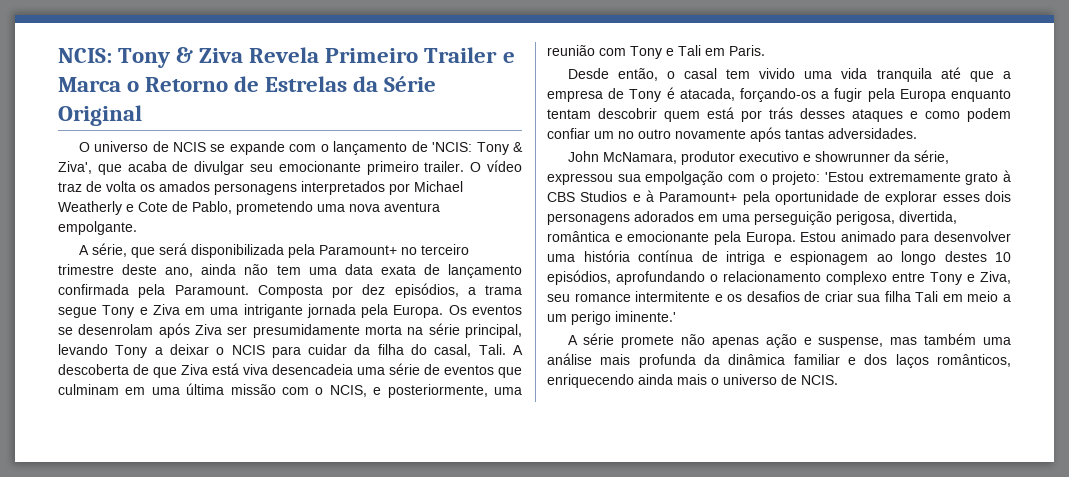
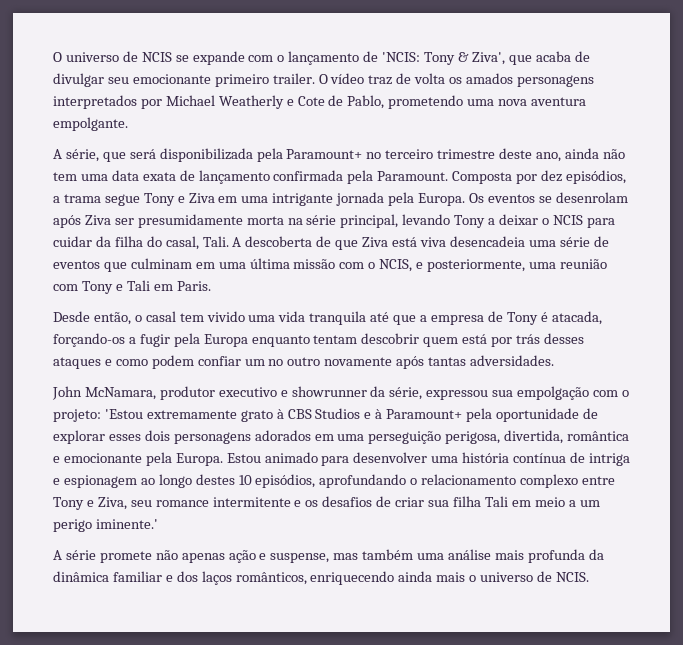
- NCIS: Tony & Ziva Revela Primeiro Trailer e Marca o Retorno de Estrelas da Série Original

